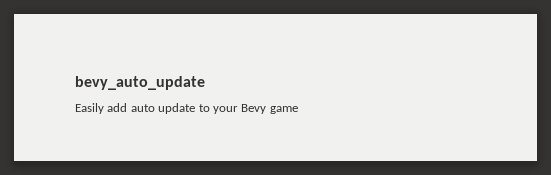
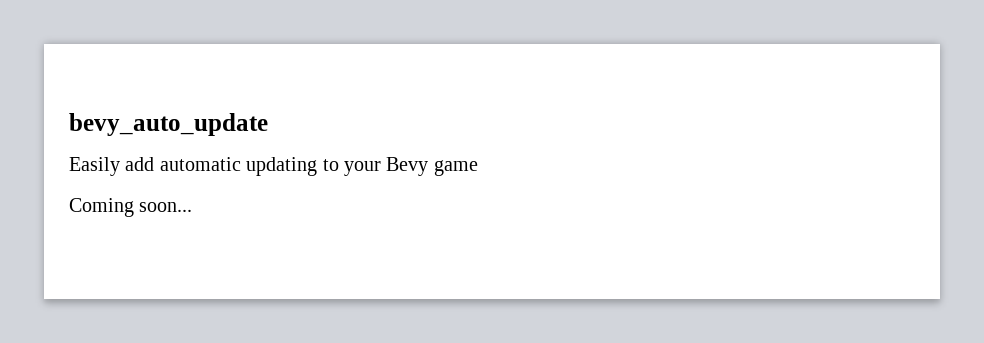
- Easily add auto update to your Bevy game
+ Easily add automatic updating to your Bevy game
+ Coming soon...

